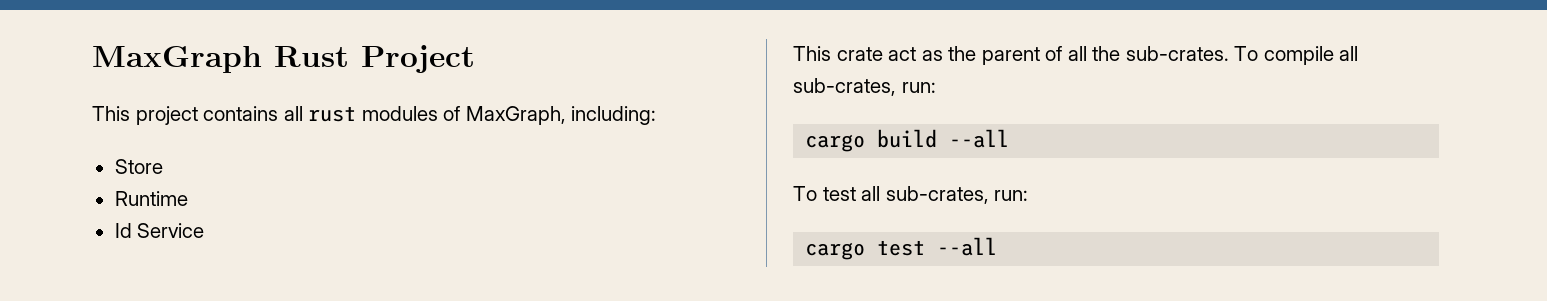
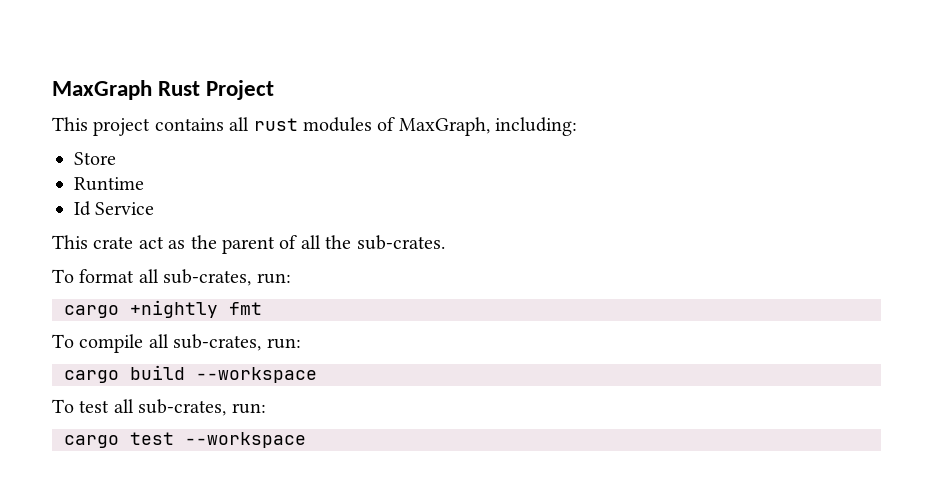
- This crate act as the parent of all the sub-crates. To compile all sub-crates, run:
+ This crate act as the parent of all the sub-crates.
+ To format all sub-crates, run:
+ cargo +nightly fmt
+ To compile all sub-crates, run:
- cargo build --all
+ cargo build --workspace
- cargo test --all
+ cargo test --workspace

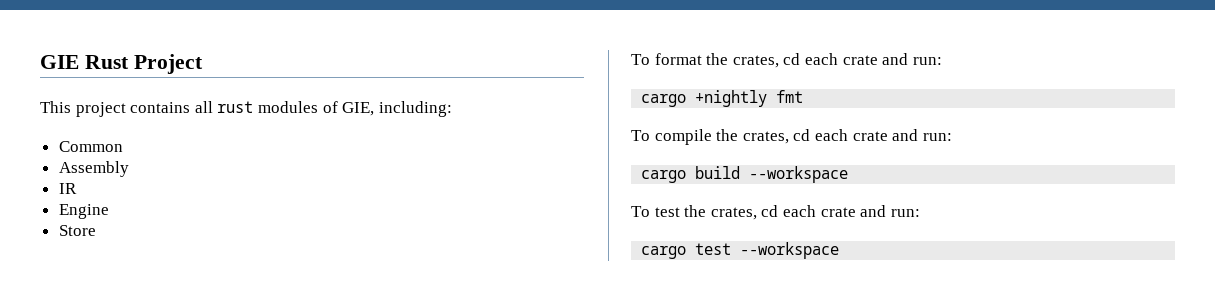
- MaxGraph Rust Project
+ GIE Rust Project
- This project contains all rust modules of MaxGraph, including:
+ This project contains all rust modules of GIE, including:
+ Common
+ Assembly
+ IR
+ Engine
  Store
- Runtime
- Id Service
- This crate act as the parent of all the sub-crates.
- To format all sub-crates, run:
+ To format the crates, cd each crate and run:
- To compile all sub-crates, run:
+ To compile the crates, cd each crate and run:
- To test all sub-crates, run:
+ To test the crates, cd each crate and run:

